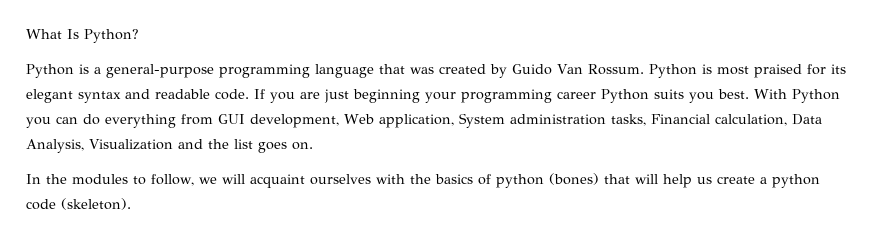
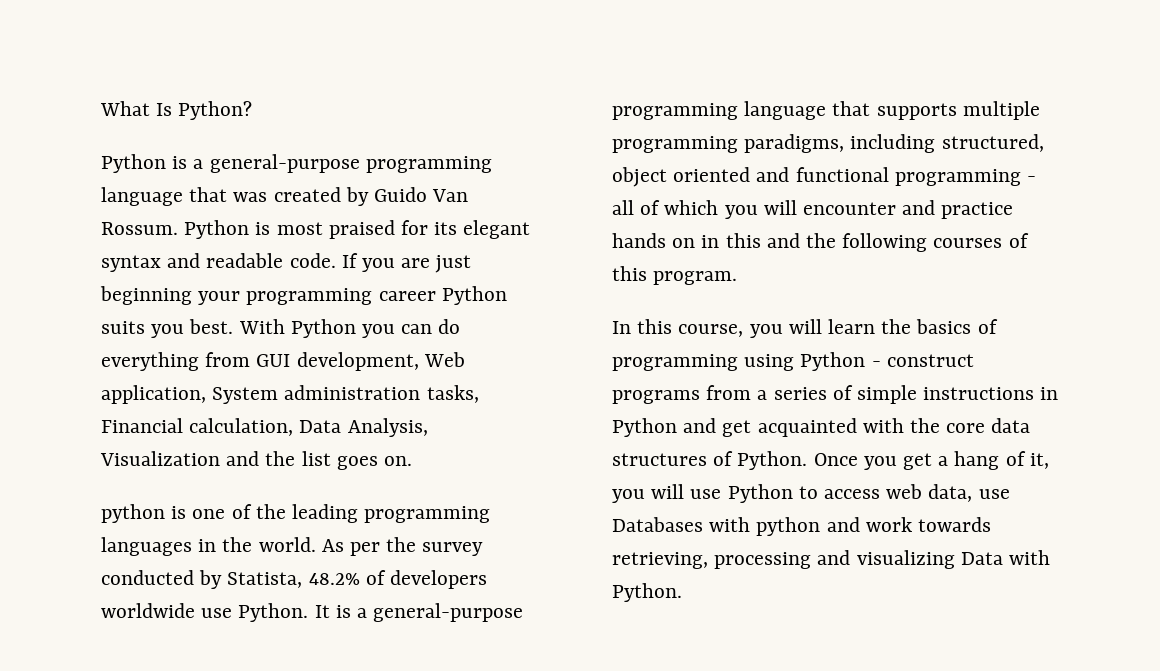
- In the modules to follow, we will acquaint ourselves with the basics of python (bones) that will help us create a python code (skeleton).
+ python is one of the leading programming languages in the world. As per the survey conducted by Statista, 48.2% of developers worldwide use Python. It is a general-purpose programming language that supports multiple programming paradigms, including structured, object oriented and functional programming - all of which you will encounter and practice hands on in this and the following courses of this program.
+ In this course, you will learn the basics of programming using Python - construct programs from a series of simple instructions in Python and get acquainted with the core data structures of Python. Once you get a hang of it, you will use Python to access web data, use Databases with python and work towards retrieving, processing and visualizing Data with Python.

